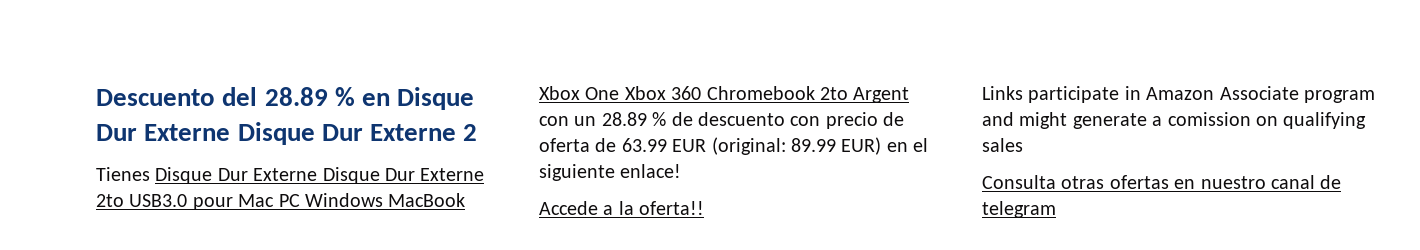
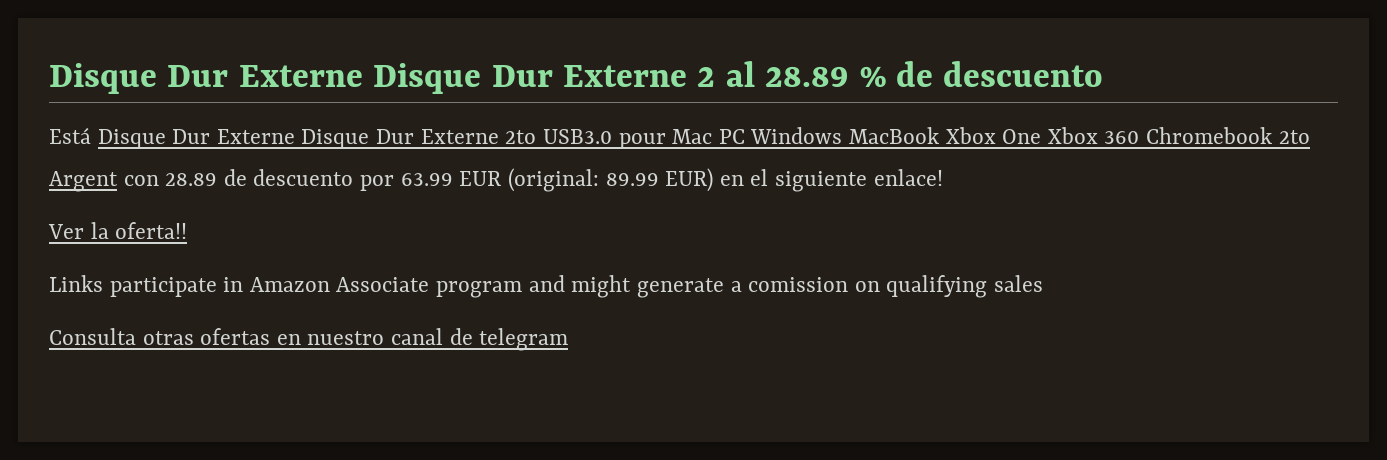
- Descuento del 28.89 % en Disque Dur Externe Disque Dur Externe 2
- Tienes Disque Dur Externe Disque Dur Externe 2to USB3.0 pour Mac PC Windows MacBook Xbox One Xbox 360 Chromebook 2to Argent con un 28.89 % de descuento con precio de oferta de 63.99 EUR (original: 89.99 EUR) en el siguiente enlace!
+ Disque Dur Externe Disque Dur Externe 2 al 28.89 % de descuento
+ Está Disque Dur Externe Disque Dur Externe 2to USB3.0 pour Mac PC Windows MacBook Xbox One Xbox 360 Chromebook 2to Argent con 28.89 de descuento por 63.99 EUR (original: 89.99 EUR) en el siguiente enlace!
- Accede a la oferta!!
+ Ver la oferta!!

